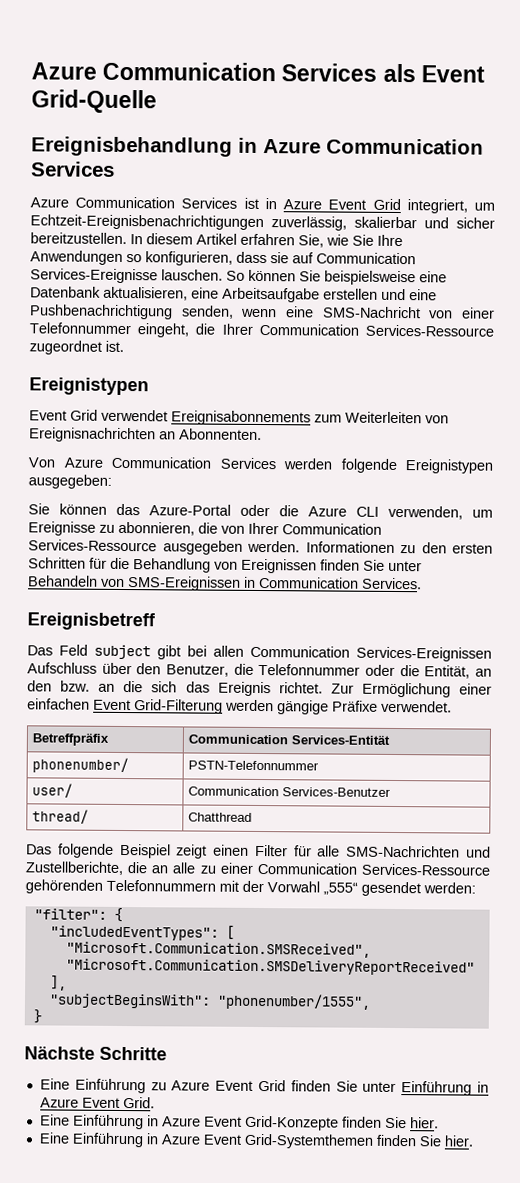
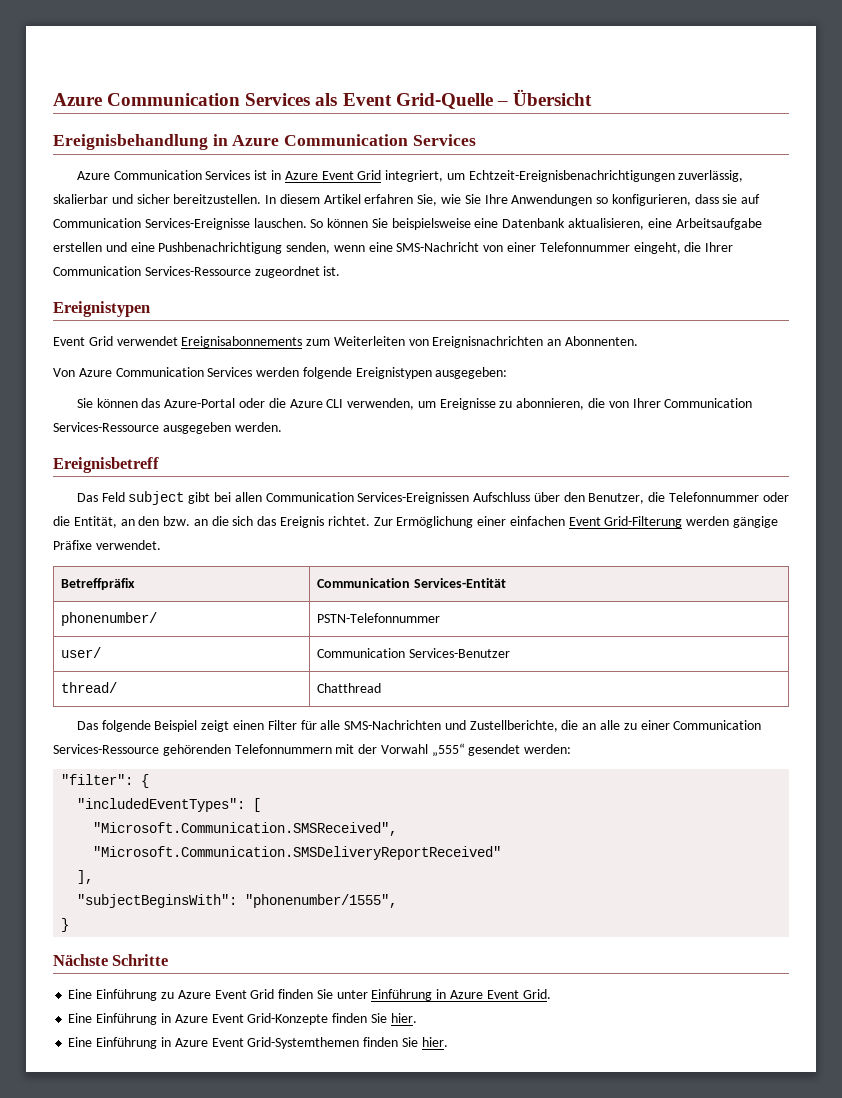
- Azure Communication Services als Event Grid-Quelle
+ Azure Communication Services als Event Grid-Quelle – Übersicht
- Informationen zu den ersten Schritten für die Behandlung von Ereignissen finden Sie unter Behandeln von SMS-Ereignissen in Communication Services.

